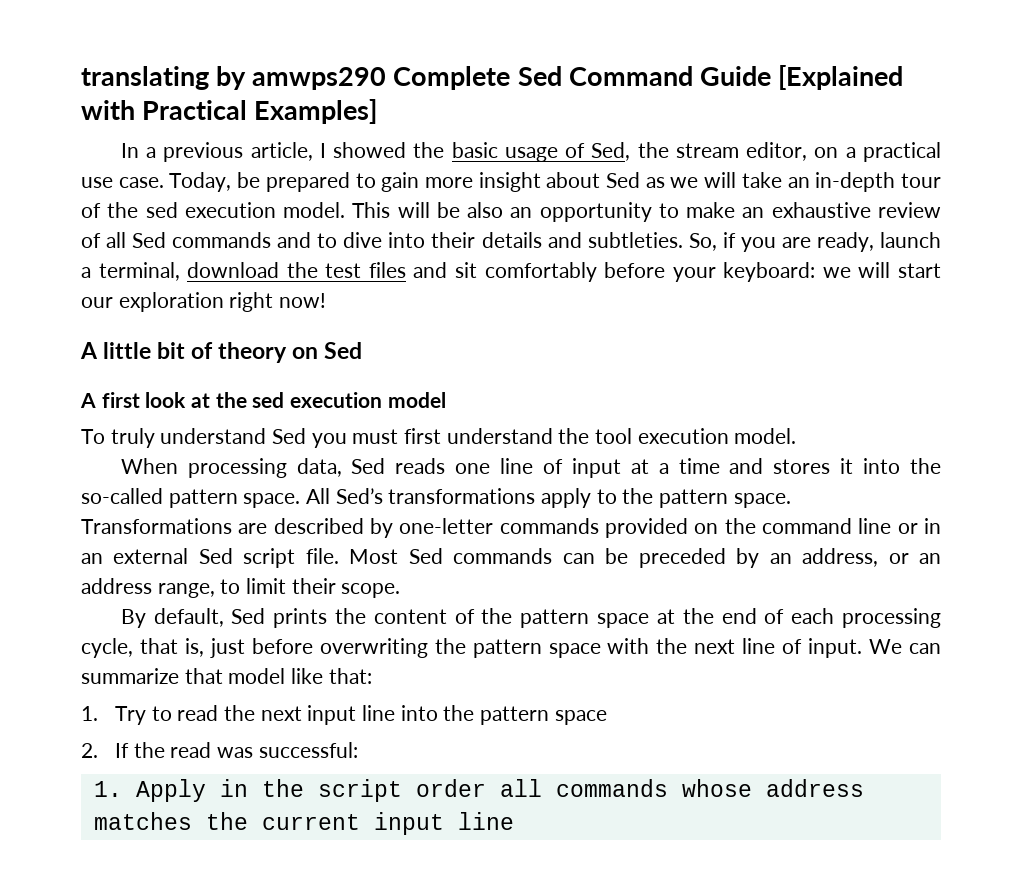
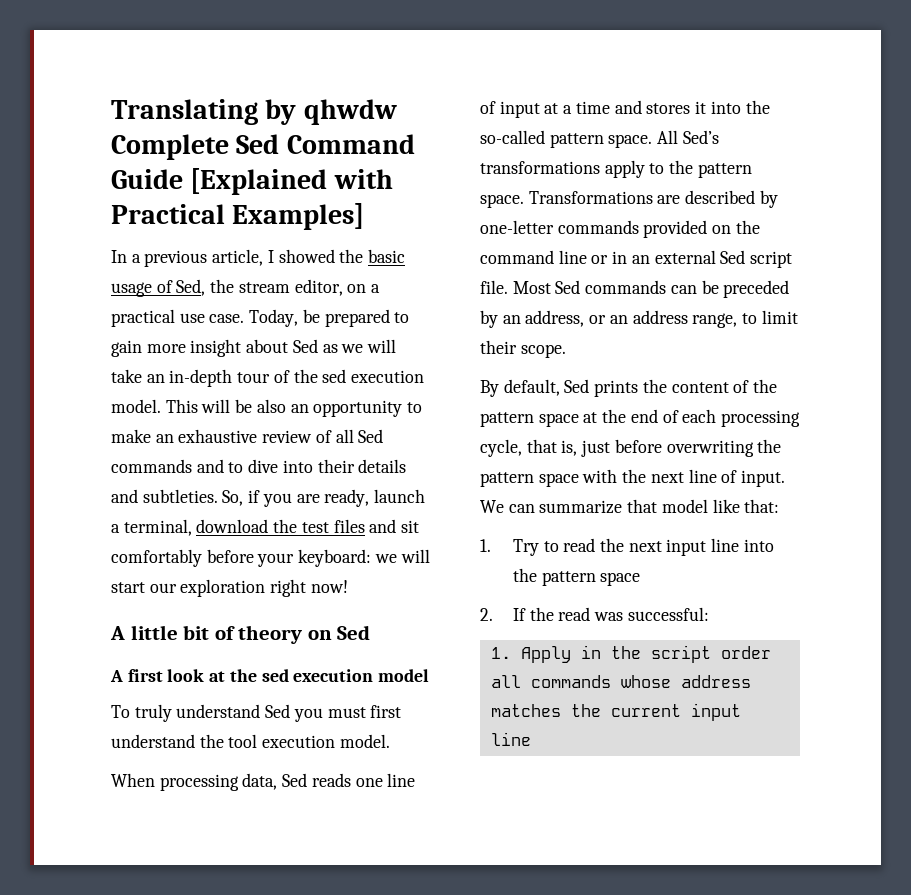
- translating by amwps290 Complete Sed Command Guide [Explained with Practical Examples]
+ Translating by qhwdw Complete Sed Command Guide [Explained with Practical Examples]

